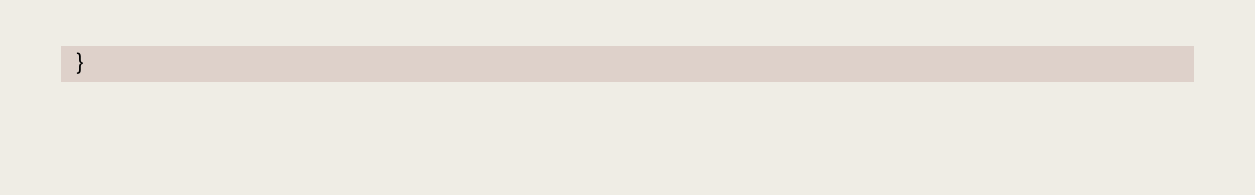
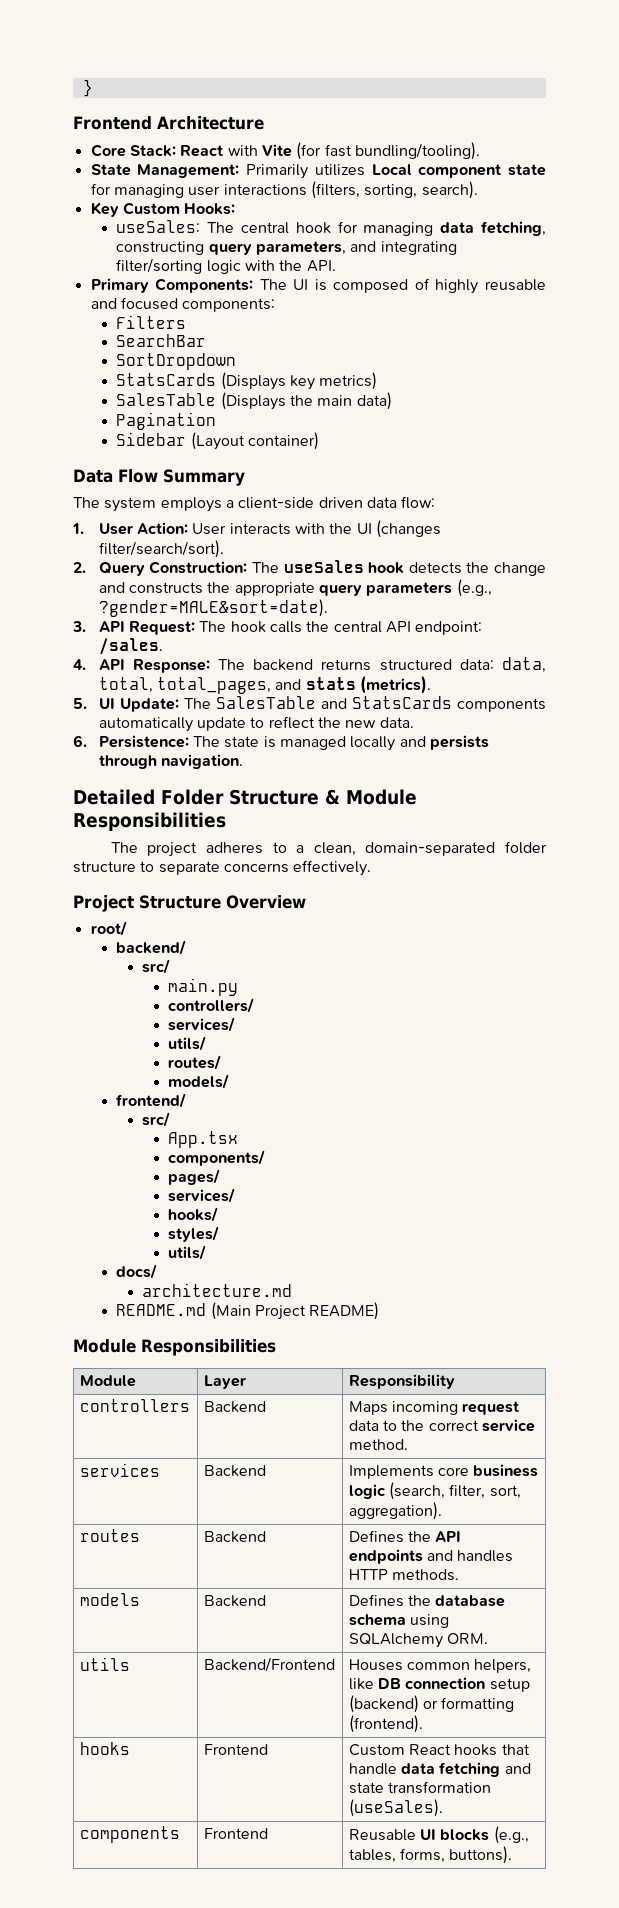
+ Frontend Architecture
+ Core Stack: React with Vite (for fast bundling/tooling).
+ State Management: Primarily utilizes Local component state for managing user interactions (filters, sorting, search).
+ Key Custom Hooks:
+ useSales: The central hook for managing data fetching, constructing query parameters, and integrating filter/sorting logic with the API.
+ Primary Components: The UI is composed of highly reusable and focused components:
+ Filters
+ SearchBar
+ SortDropdown
+ StatsCards (Displays key metrics)
+ SalesTable (Displays the main data)
+ Pagination
+ Sidebar (Layout container)
+ Data Flow Summary
+ The system employs a client-side driven data flow:
+ 1. User Action: User interacts with the UI (changes filter/search/sort).
+ 2. Query Construction: The useSales hook detects the change and constructs the appropriate query parameters (e.g., ?gender=MALE&sort=date).
+ 3. API Request: The hook calls the central API endpoint: /sales.
+ 4. API Response: The backend returns structured data: data, total, total_pages, and stats (metrics).
+ 5. UI Update: The SalesTable and StatsCards components automatically update to reflect the new data.
+ 6. Persistence: The state is managed locally and persists through navigation.
+ Detailed Folder Structure & Module Responsibilities
+ The project adheres to a clean, domain-separated folder structure to separate concerns effectively.
+ Project Structure Overview
+ root/
+ backend/
+ src/
+ main.py
+ controllers/
+ services/
+ utils/
+ routes/
+ models/
+ frontend/
+ src/
+ App.tsx
+ components/
+ pages/
+ services/
+ hooks/
+ styles/
+ utils/
+ docs/
+ architecture.md
+ README.md (Main Project README)
+ Module Responsibilities
+ Module | Layer | Responsibility
+ controllers | Backend | Maps incoming request data to the correct service method.
+ services | Backend | Implements core business logic (search, filter, sort, aggregation).
+ routes | Backend | Defines the API endpoints and handles HTTP methods.
+ models | Backend | Defines the database schema using SQLAlchemy ORM.
+ utils | Backend/Frontend | Houses common helpers, like DB connection setup (backend) or formatting (frontend).
+ hooks | Frontend | Custom React hooks that handle data fetching and state transformation (useSales).
+ components | Frontend | Reusable UI blocks (e.g., tables, forms, buttons).

